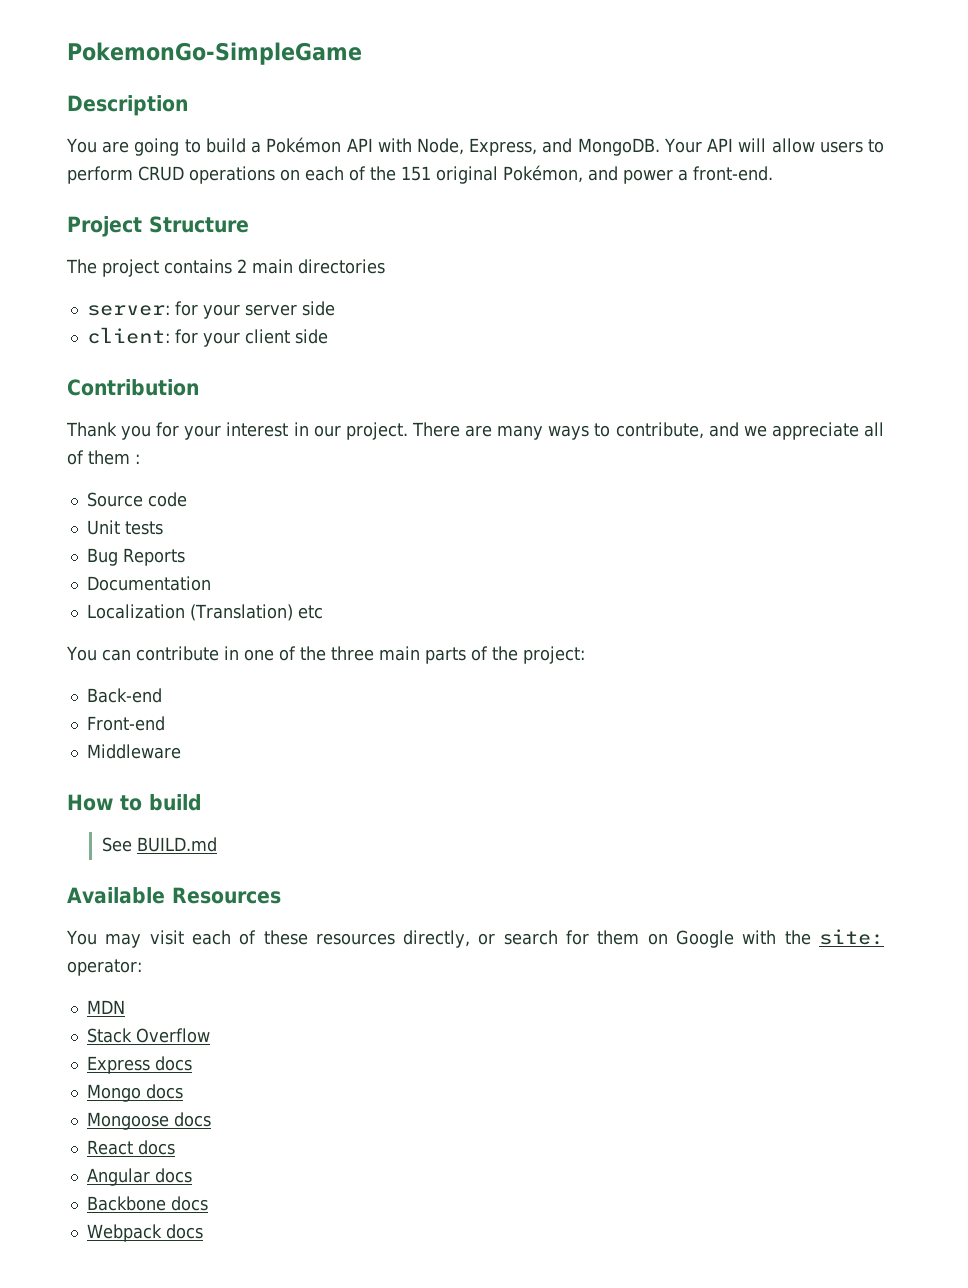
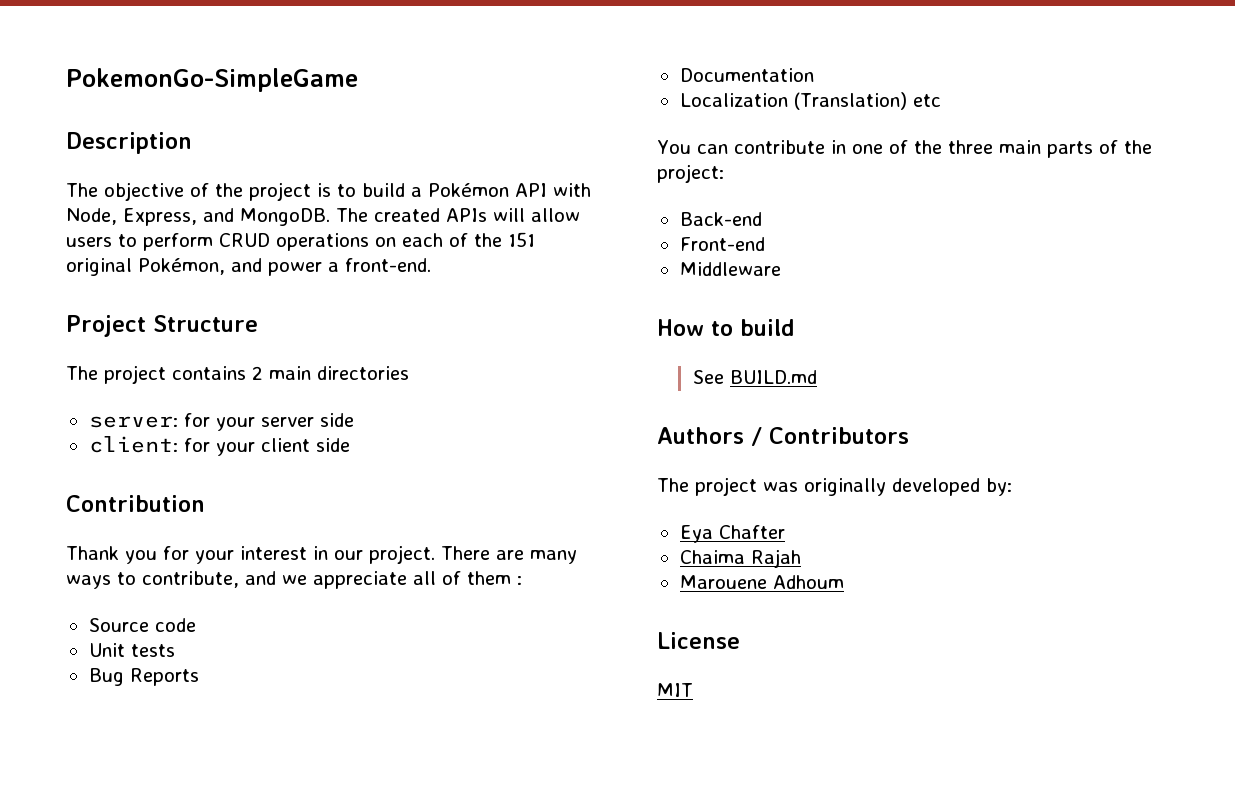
- You are going to build a Pokémon API with Node, Express, and MongoDB.
+ The objective of the project is to build a Pokémon API with Node, Express, and MongoDB.
- Your API will allow users to perform CRUD operations on each of the 151 original Pokémon, and power a front-end.
+ The created APIs will allow users to perform CRUD operations on each of the 151 original Pokémon, and power a front-end.
- Available Resources
- You may visit each of these resources directly, or search for them on Google with the site: operator:
- MDN
- Stack Overflow
- Express docs
- Mongo docs
- Mongoose docs
- React docs
- Angular docs
- Backbone docs
- Webpack docs
+ Authors / Contributors
+ The project was originally developed by:
+ Eya Chafter
+ Chaima Rajah
+ Marouene Adhoum
+ License
+ MIT

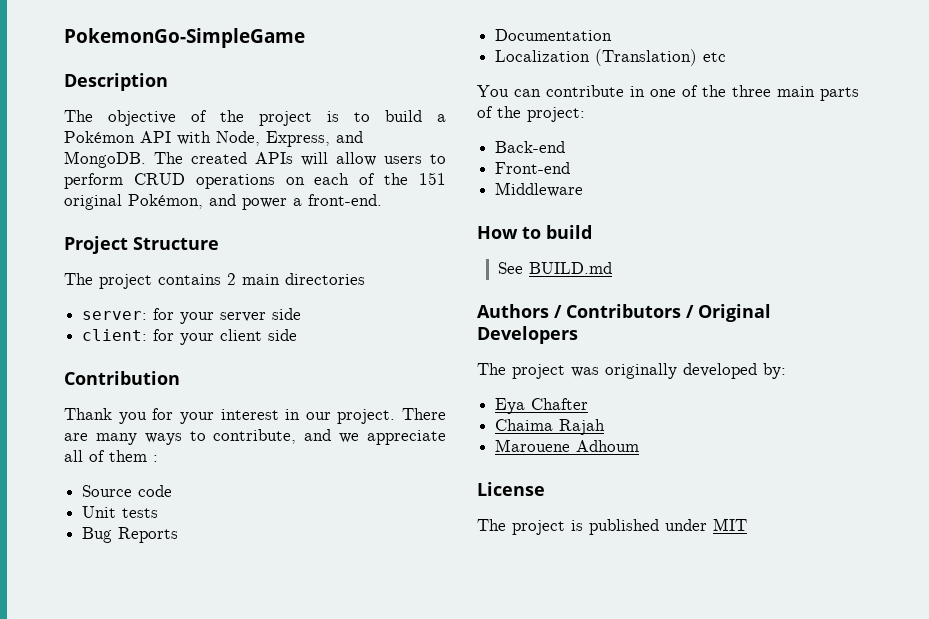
- Authors / Contributors
+ Authors / Contributors / Original Developers
- MIT
+ The project is published under MIT

